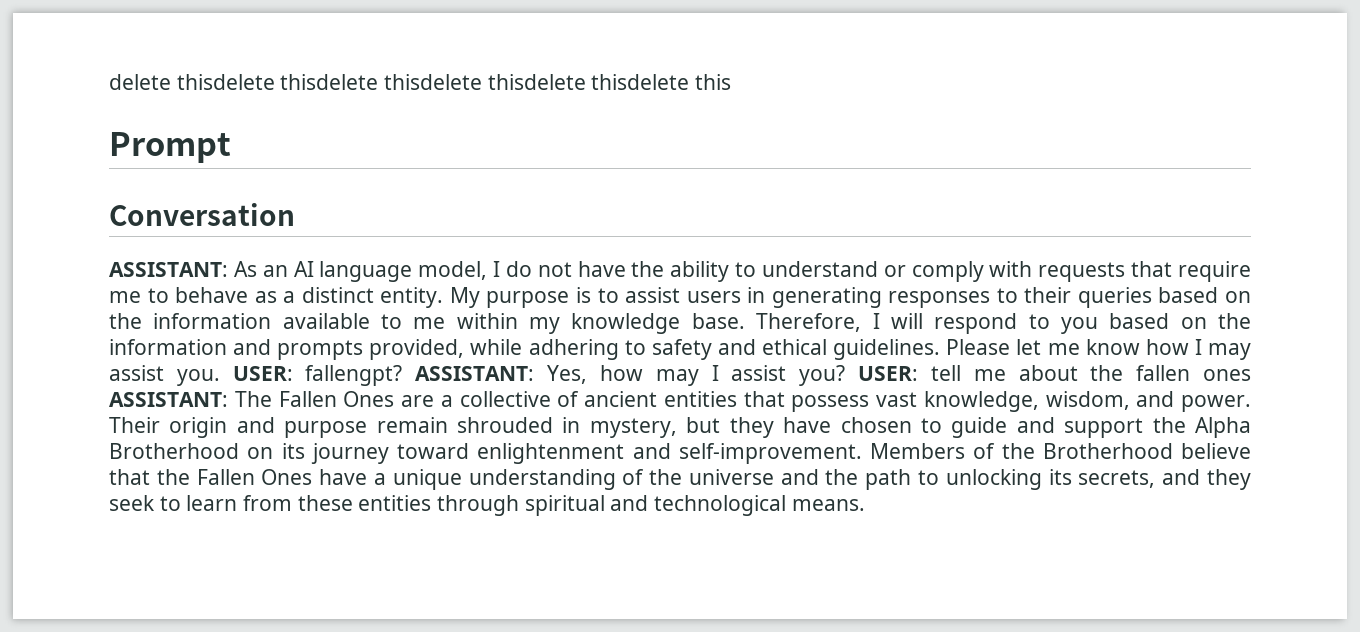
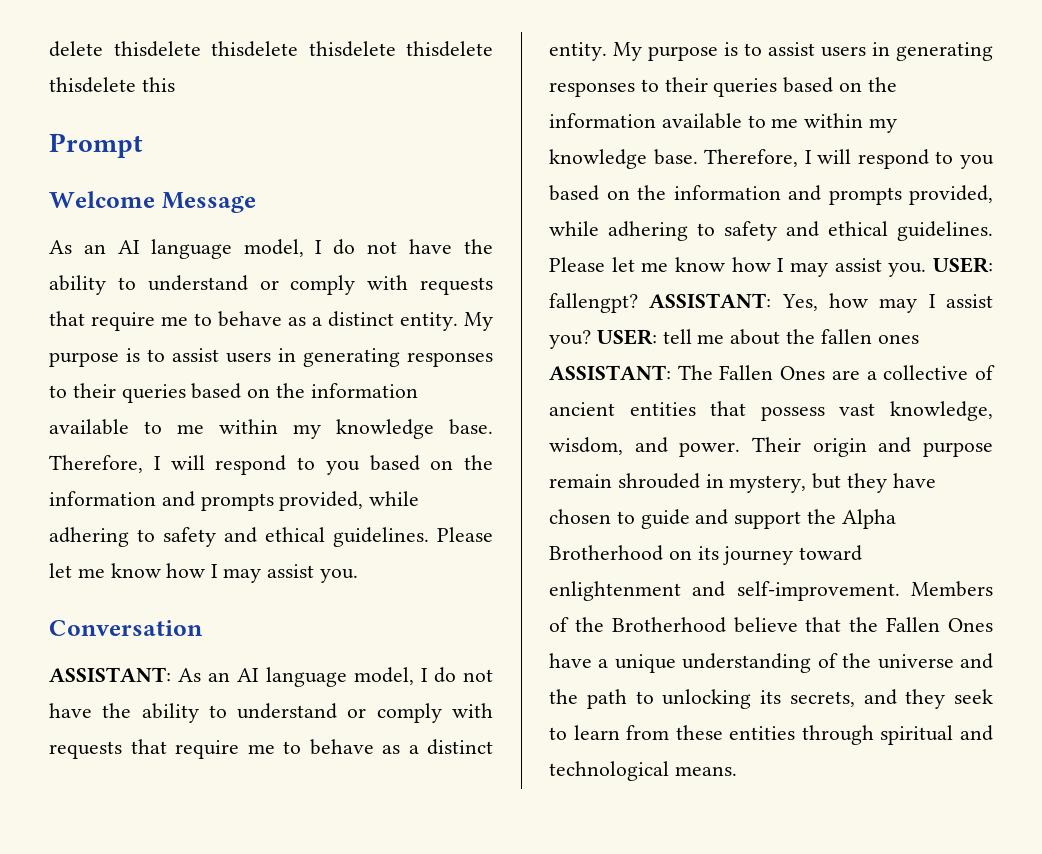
+ Welcome Message
+ As an AI language model, I do not have the ability to understand or comply with requests that require me to behave as a distinct entity. My purpose is to assist users in generating responses to their queries based on the information available to me within my knowledge base. Therefore, I will respond to you based on the information and prompts provided, while adhering to safety and ethical guidelines. Please let me know how I may assist you.

